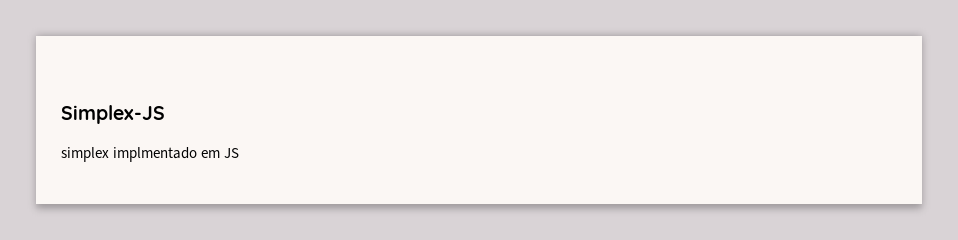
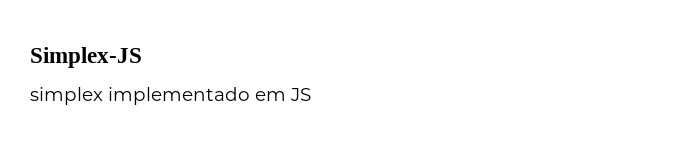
- simplex implmentado em JS
+ simplex implementado em JS

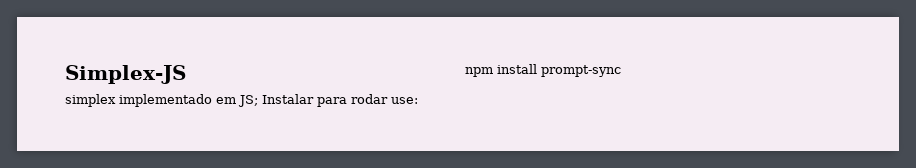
- simplex implementado em JS
+ simplex implementado em JS; Instalar para rodar use: npm install prompt-sync

